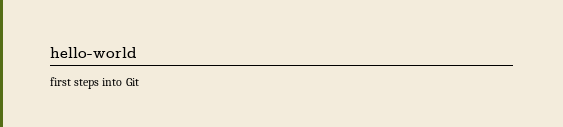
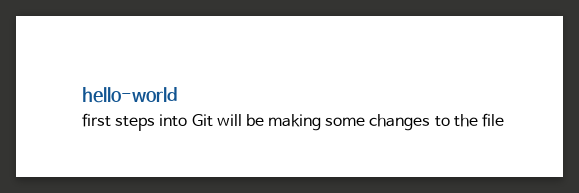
- first steps into Git
+ first steps into Git will be making some changes to the file

